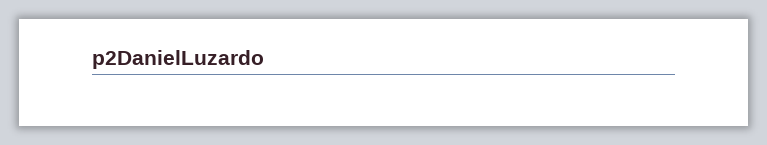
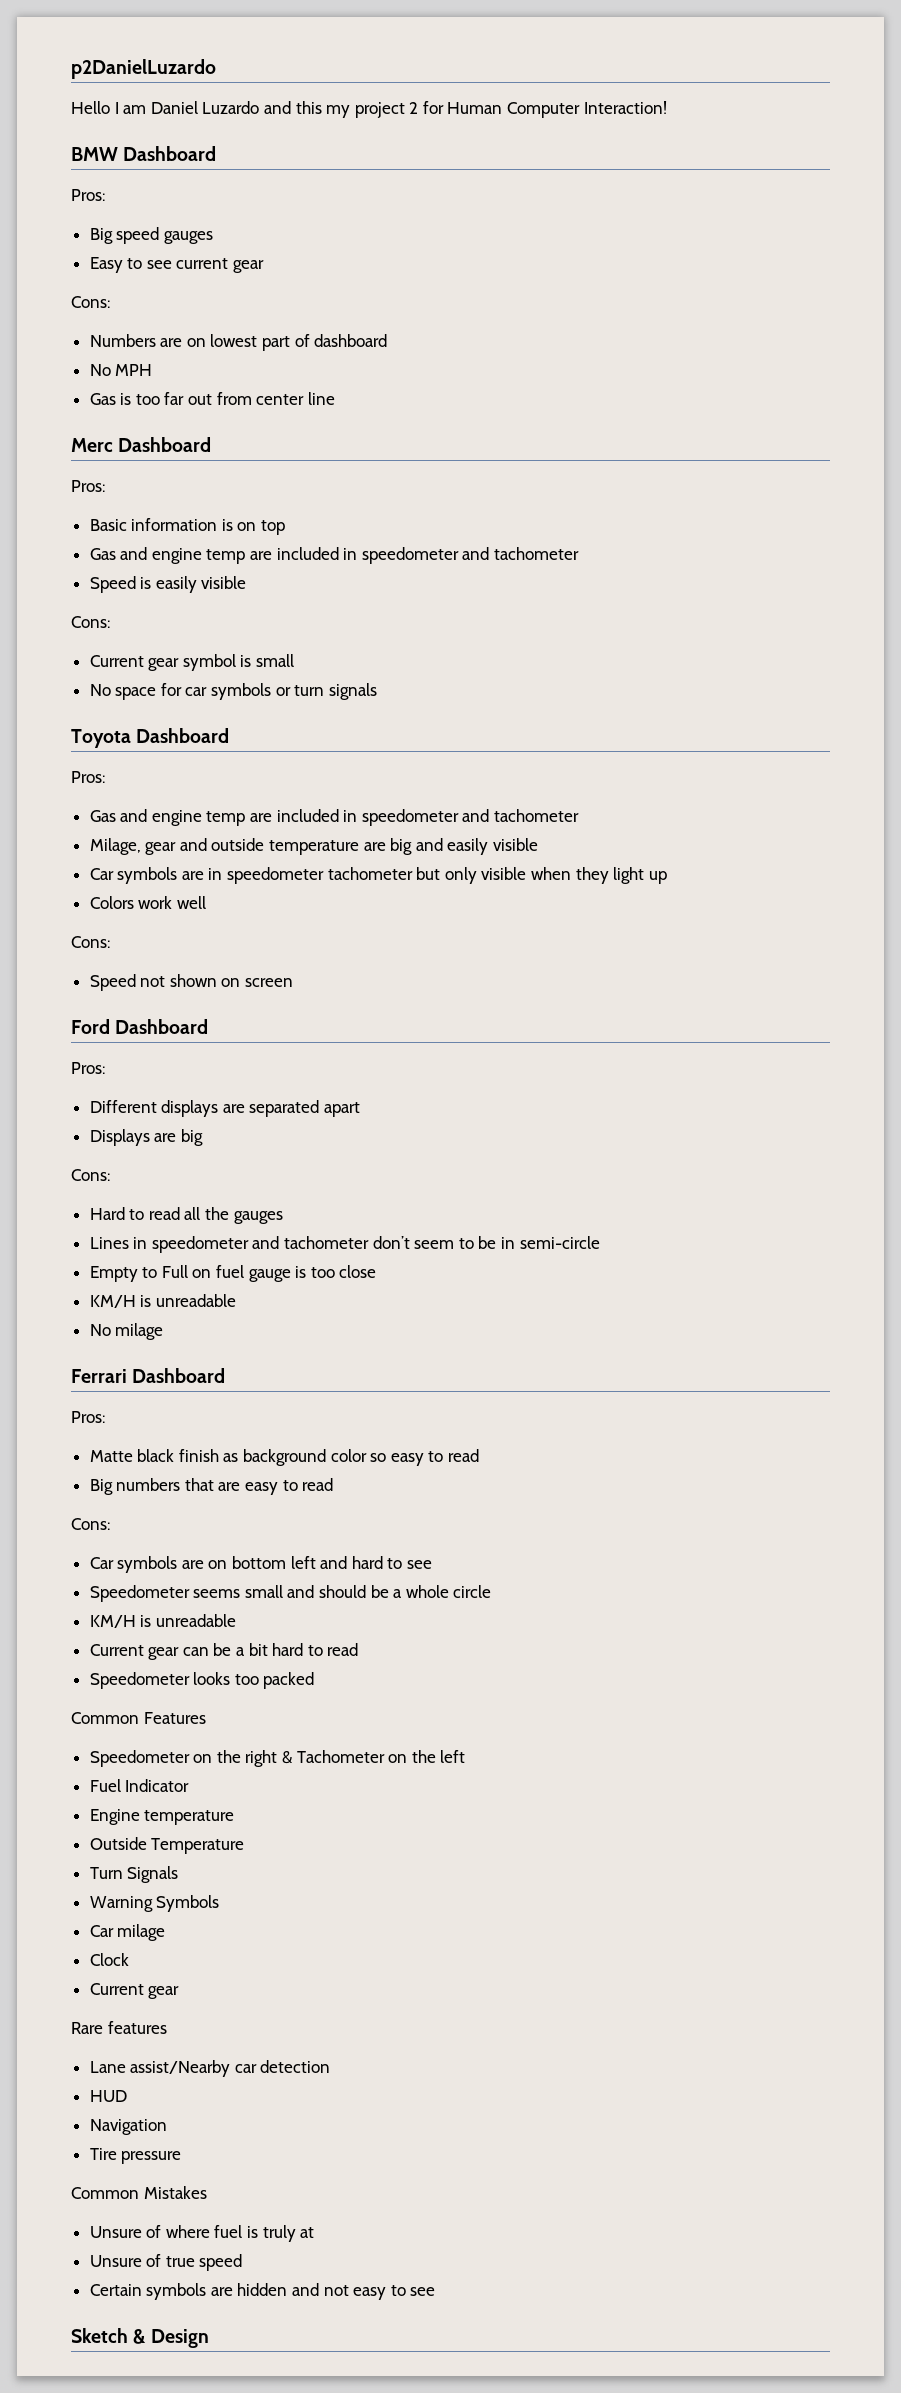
+ Hello I am Daniel Luzardo and this my project 2 for Human Computer Interaction!
+ BMW Dashboard
+ Pros:
+ Big speed gauges
+ Easy to see current gear
+ Cons:
+ Numbers are on lowest part of dashboard
+ No MPH
+ Gas is too far out from center line
+ Merc Dashboard
+ Pros:
+ Basic information is on top
+ Gas and engine temp are included in speedometer and tachometer
+ Speed is easily visible
+ Cons:
+ Current gear symbol is small
+ No space for car symbols or turn signals
+ Toyota Dashboard
+ Pros:
+ Gas and engine temp are included in speedometer and tachometer
+ Milage, gear and outside temperature are big and easily visible
+ Car symbols are in speedometer tachometer but only visible when they light up
+ Colors work well
+ Cons:
+ Speed not shown on screen
+ Ford Dashboard
+ Pros:
+ Different displays are separated apart
+ Displays are big
+ Cons:
+ Hard to read all the gauges
+ Lines in speedometer and tachometer don’t seem to be in semi-circle
+ Empty to Full on fuel gauge is too close
+ KM/H is unreadable
+ No milage
+ Ferrari Dashboard
+ Pros:
+ Matte black finish as background color so easy to read
+ Big numbers that are easy to read
+ Cons:
+ Car symbols are on bottom left and hard to see
+ Speedometer seems small and should be a whole circle
+ KM/H is unreadable
+ Current gear can be a bit hard to read
+ Speedometer looks too packed
+ Common Features
+ Speedometer on the right & Tachometer on the left
+ Fuel Indicator
+ Engine temperature
+ Outside Temperature
+ Turn Signals
+ Warning Symbols
+ Car milage
+ Clock
+ Current gear
+ Rare features
+ Lane assist/Nearby car detection
+ HUD
+ Navigation
+ Tire pressure
+ Common Mistakes
+ Unsure of where fuel is truly at
+ Unsure of true speed
+ Certain symbols are hidden and not easy to see
+ Sketch & Design

